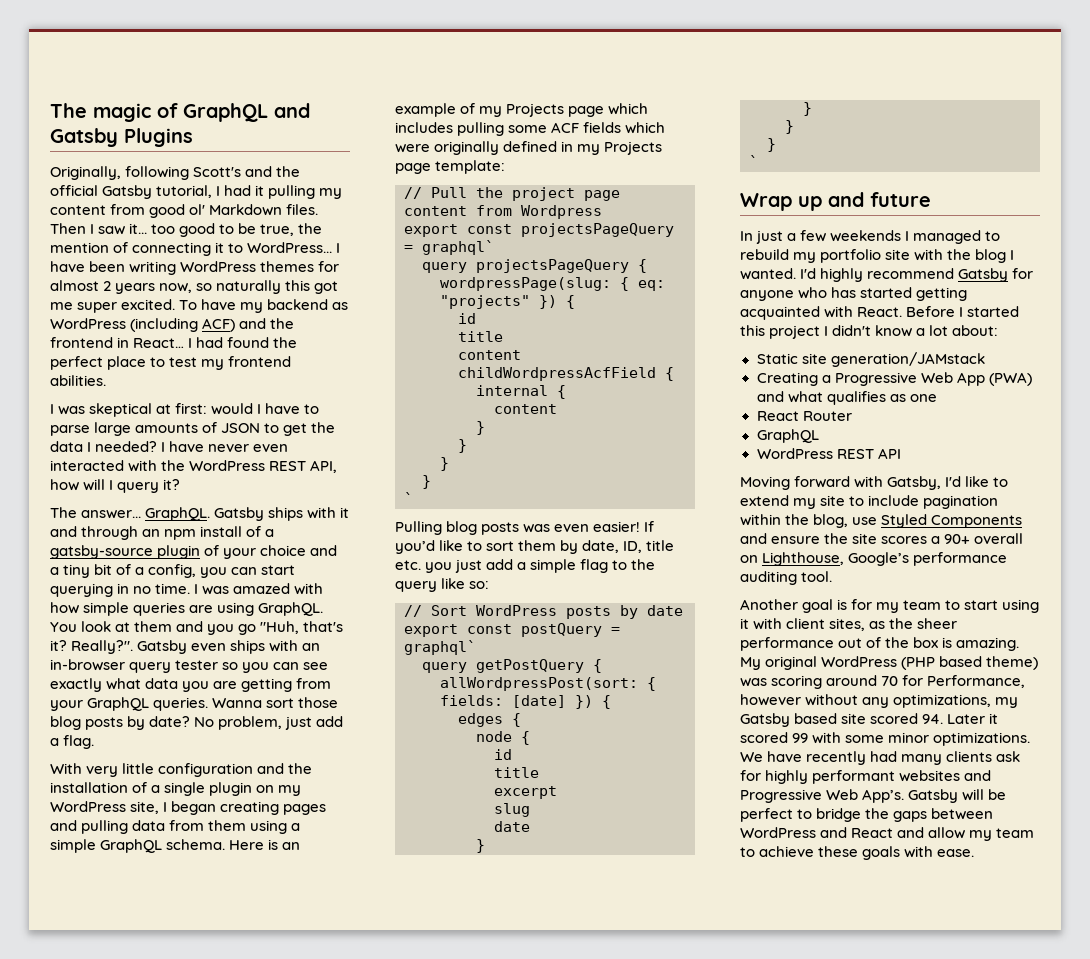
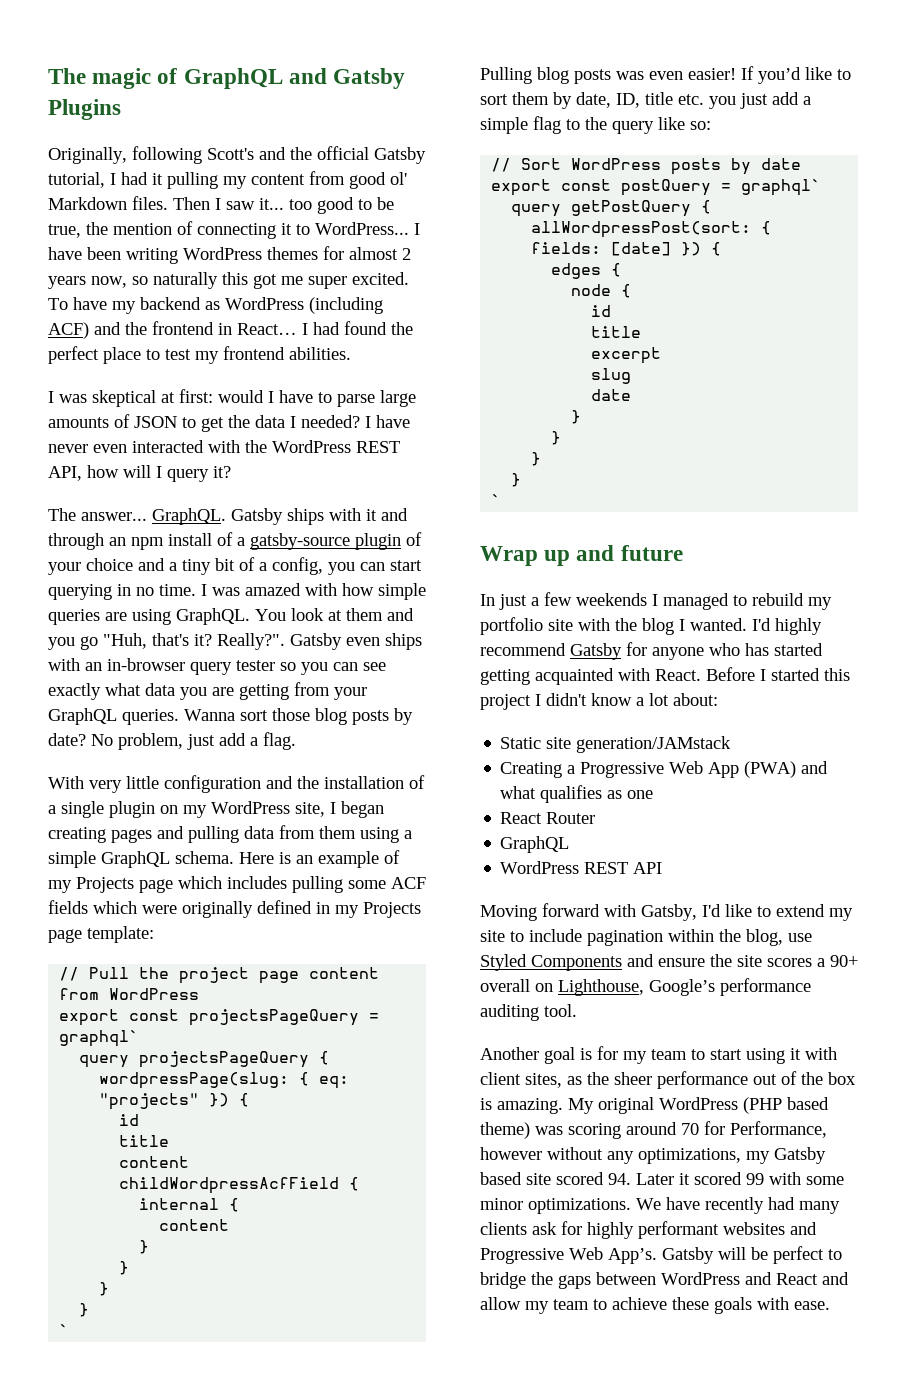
- // Pull the project page content from Wordpress
+ // Pull the project page content from WordPress

